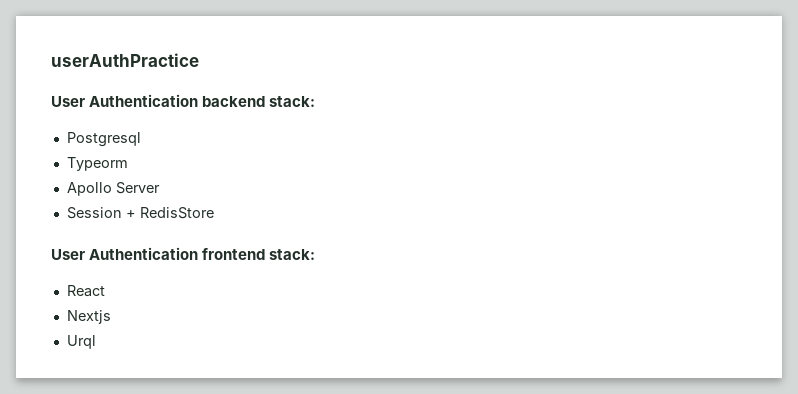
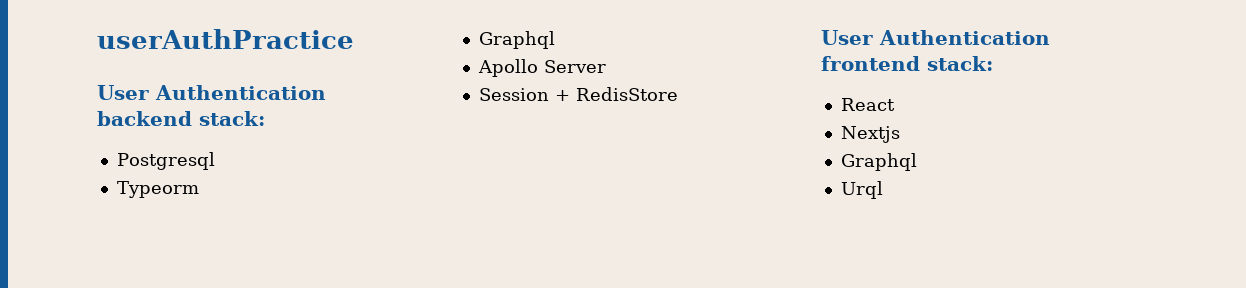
  Typeorm
+ Graphql
  Nextjs
+ Graphql

